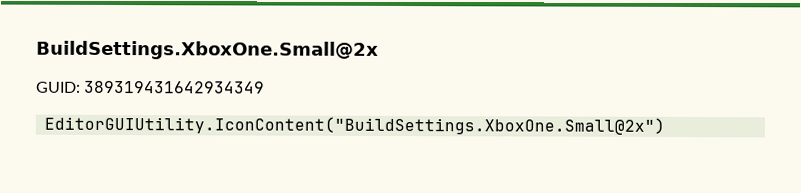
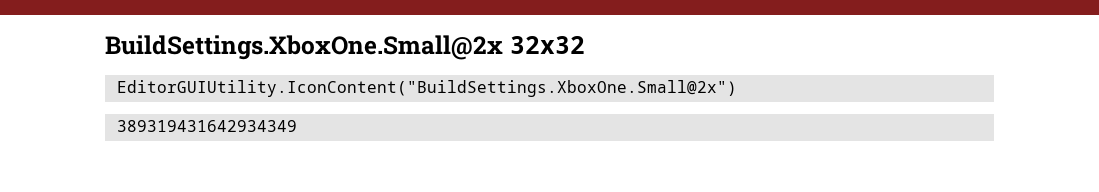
- BuildSettings.XboxOne.Small@2x
- GUID: 389319431642934349
+ BuildSettings.XboxOne.Small@2x 32x32
+ 389319431642934349

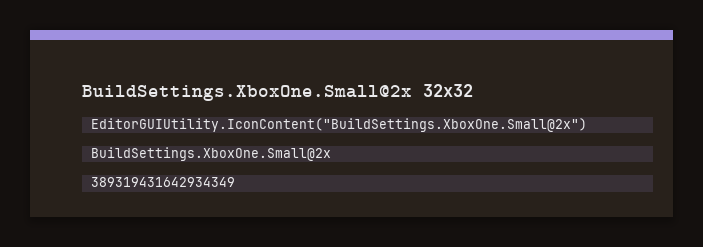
  EditorGUIUtility.IconContent("BuildSettings.XboxOne.Small@2x")
+ BuildSettings.XboxOne.Small@2x

